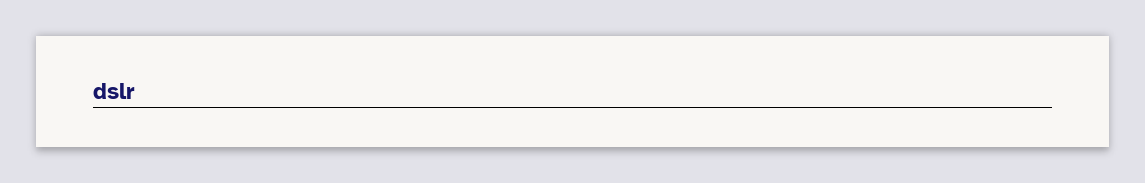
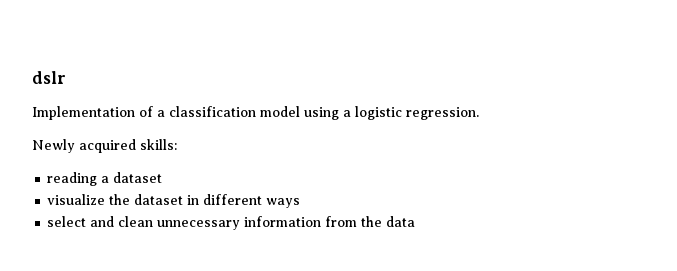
+ Implementation of a classification model using a logistic regression.
+ Newly acquired skills:
+ reading a dataset
+ visualize the dataset in different ways
+ select and clean unnecessary information from the data

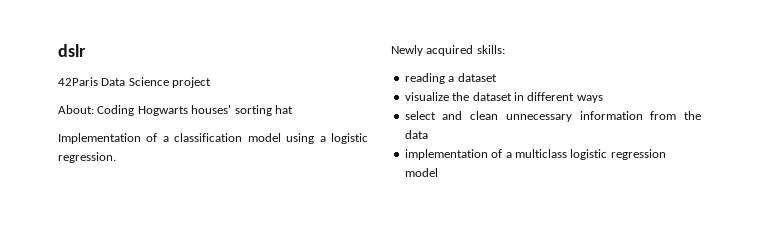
+ 42Paris Data Science project
+ About: Coding Hogwarts houses' sorting hat
+ implementation of a multiclass logistic regression model

